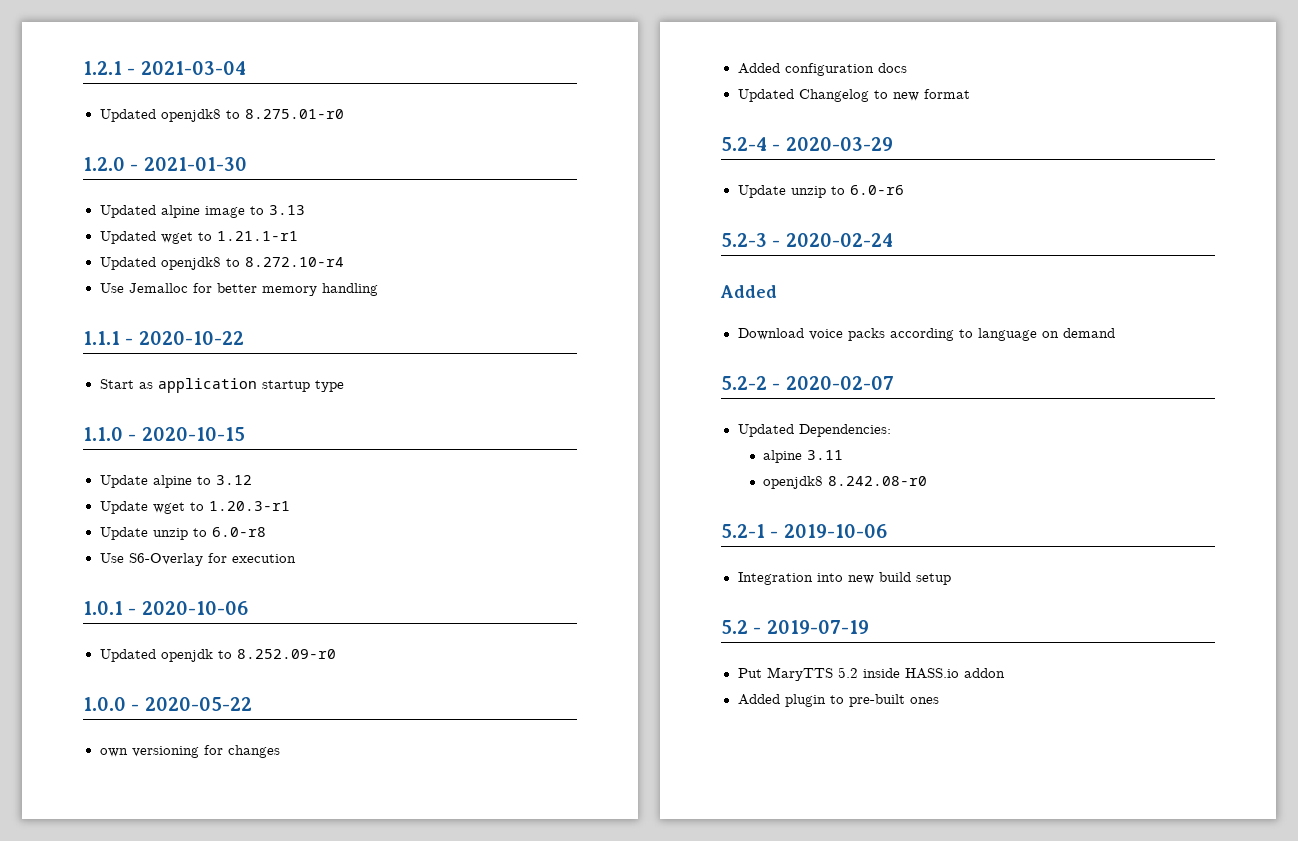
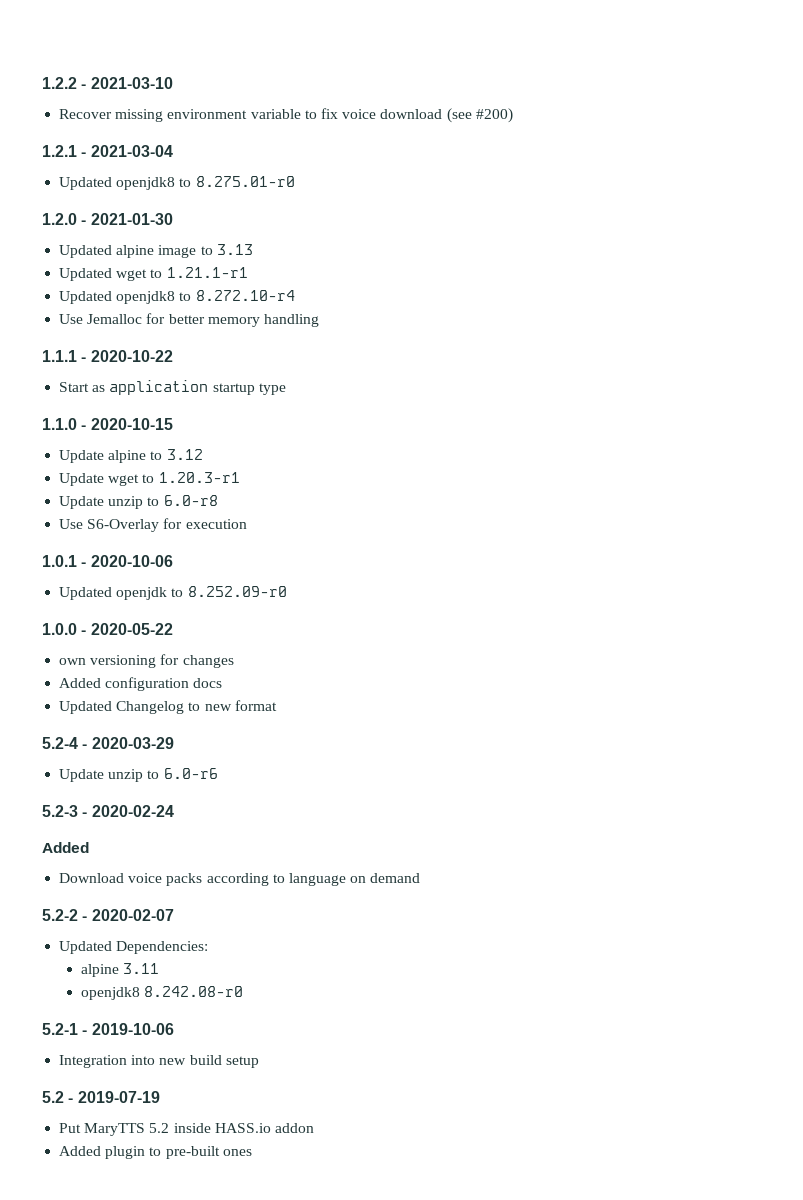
+ 1.2.2 - 2021-03-10
+ Recover missing environment variable to fix voice download (see #200)

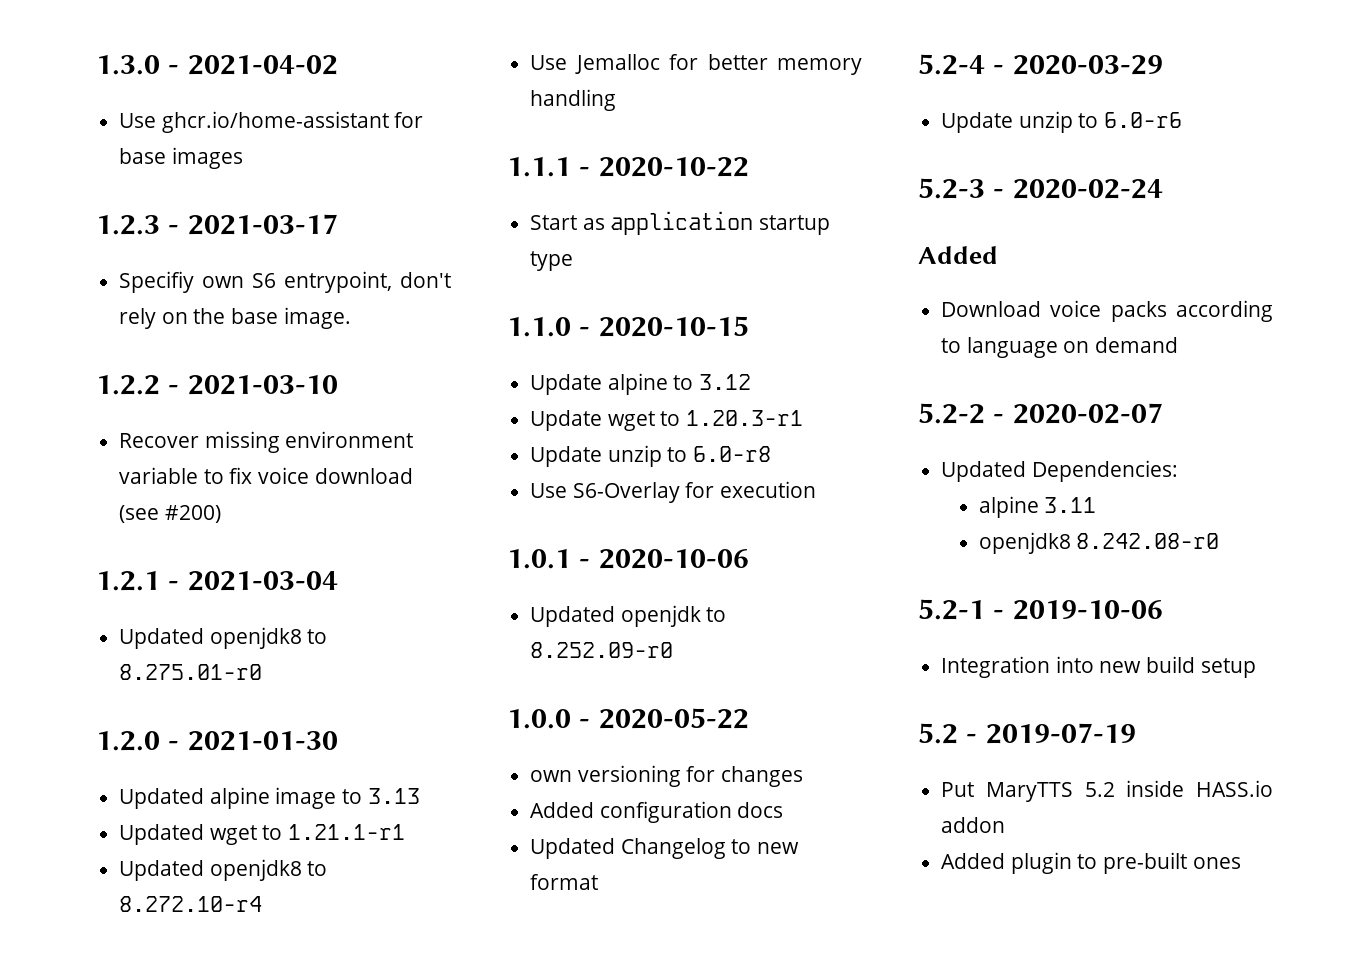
+ 1.3.0 - 2021-04-02
+ Use ghcr.io/home-assistant for base images
+ 1.2.3 - 2021-03-17
+ Specifiy own S6 entrypoint, don't rely on the base image.

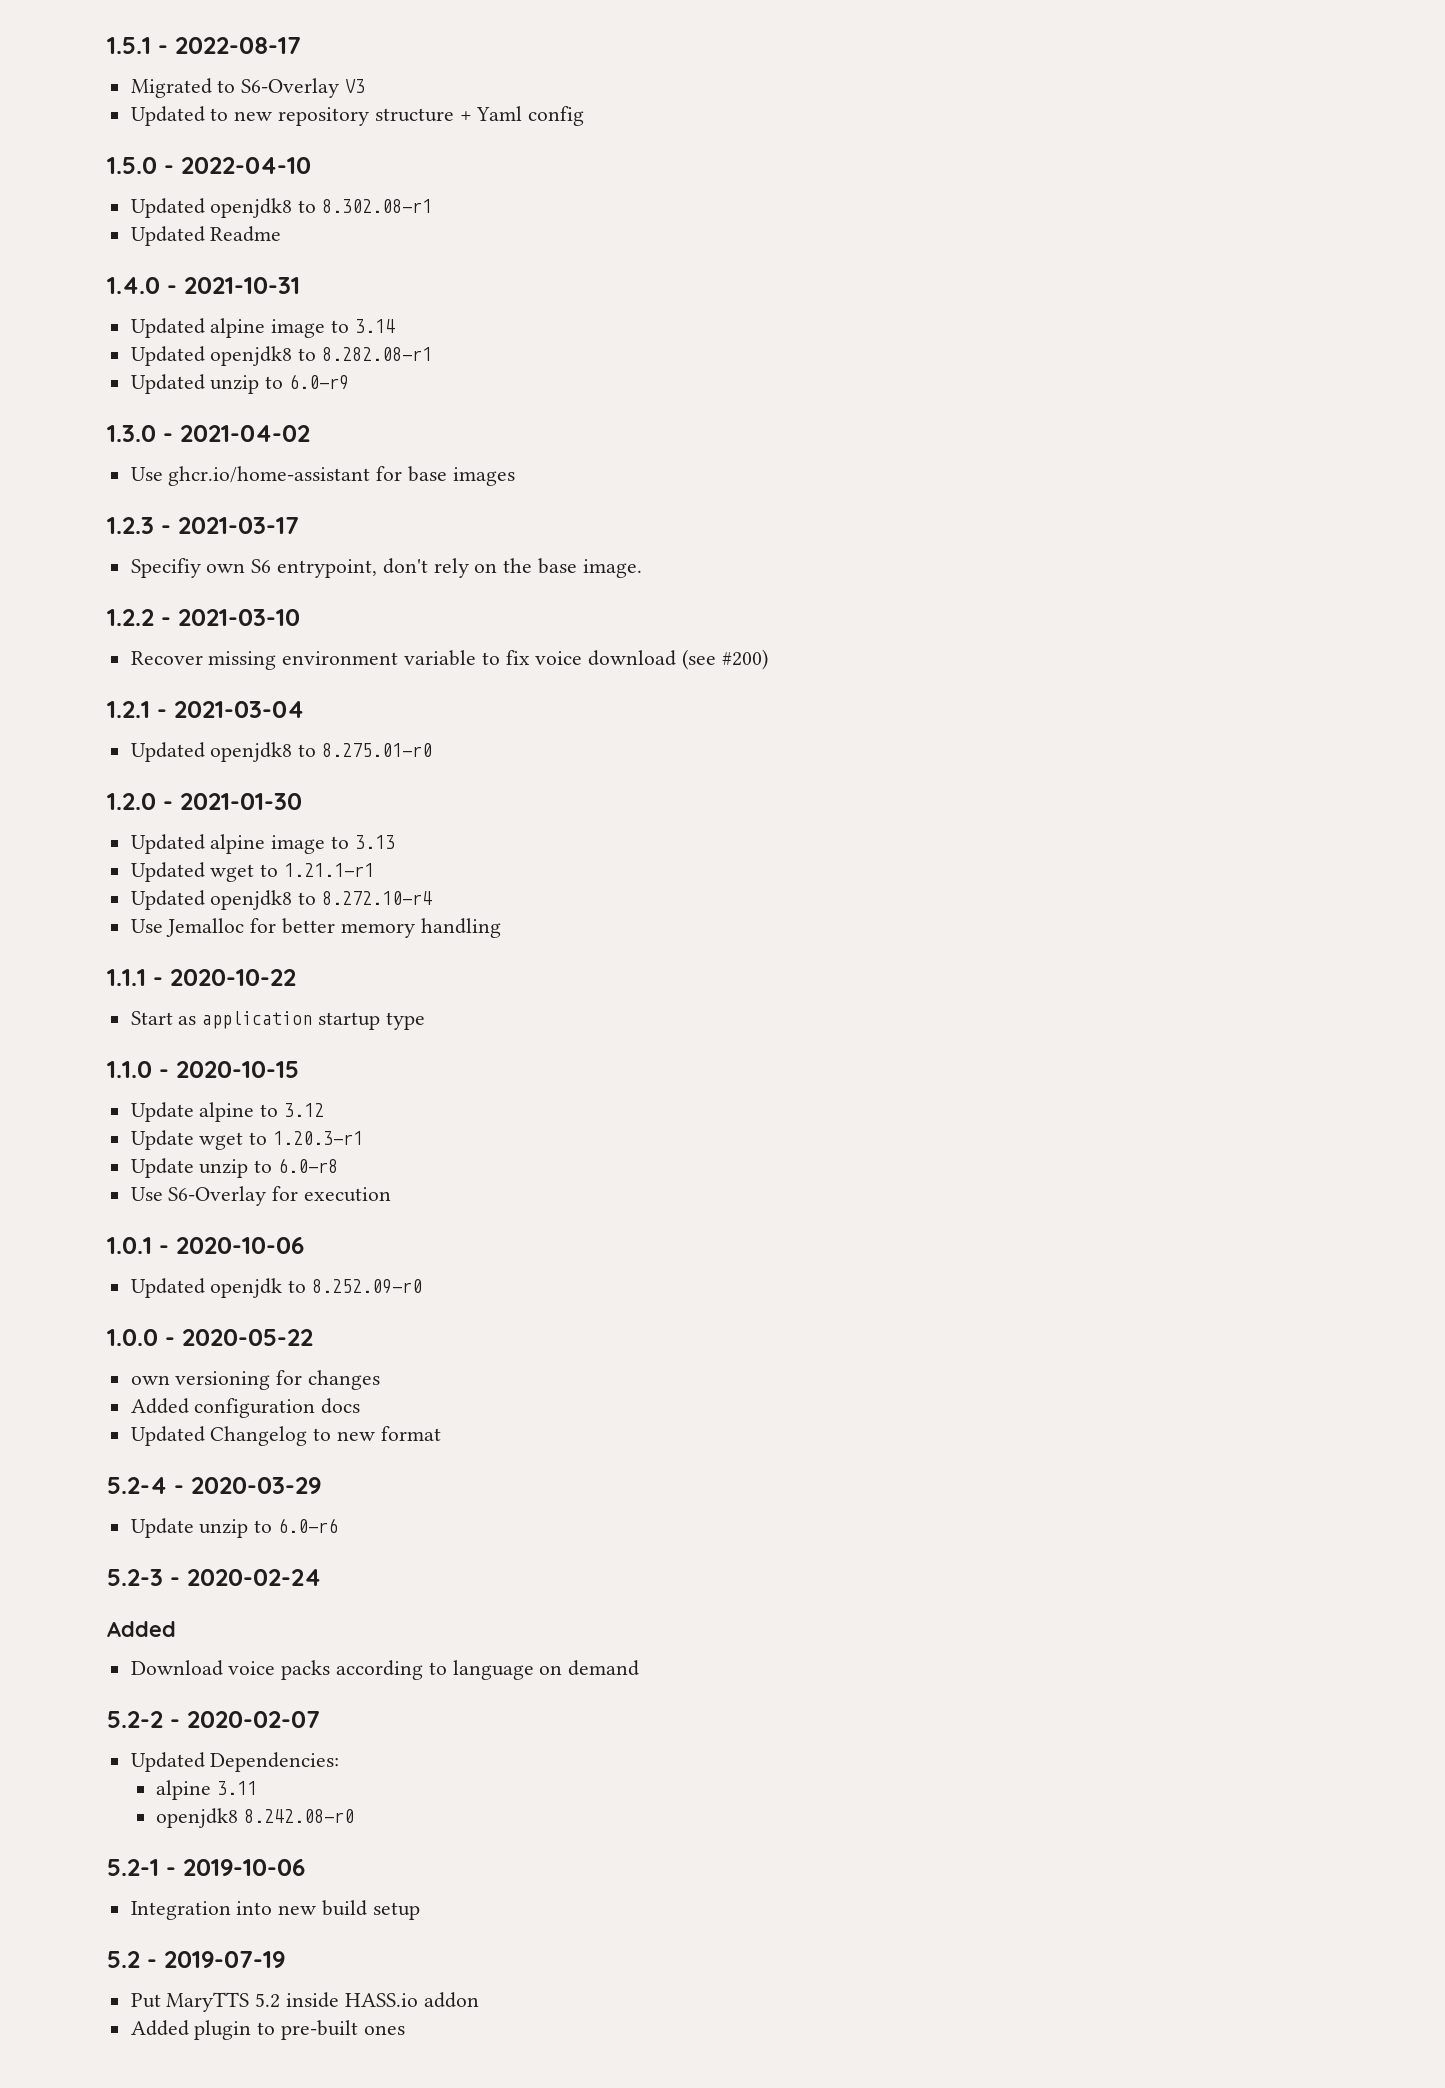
+ 1.5.1 - 2022-08-17
+ Migrated to S6-Overlay V3
+ Updated to new repository structure + Yaml config
+ 1.5.0 - 2022-04-10
+ Updated openjdk8 to 8.302.08-r1
+ Updated Readme
+ 1.4.0 - 2021-10-31
+ Updated alpine image to 3.14
+ Updated openjdk8 to 8.282.08-r1
+ Updated unzip to 6.0-r9

